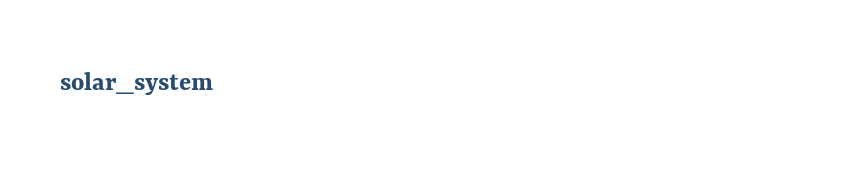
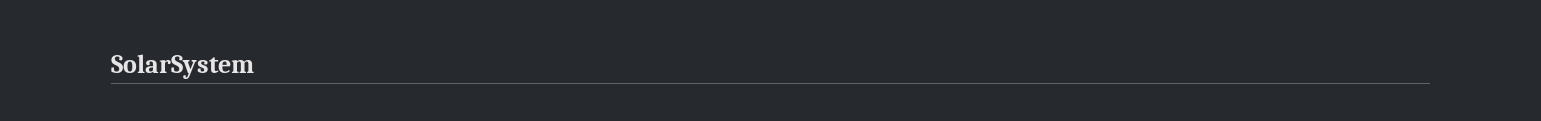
- solar_system
+ SolarSystem

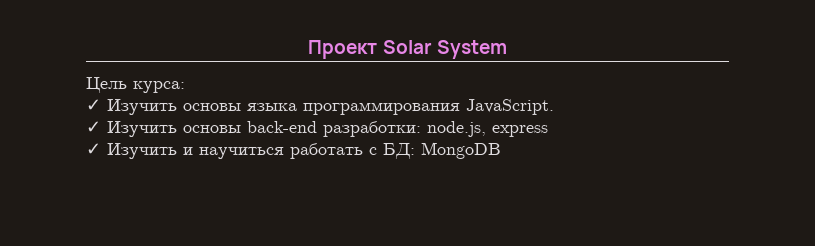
- SolarSystem
+ Проект Solar System
+ Цель курса:
+ ✓ Изучить основы языка программирования JavaScript.
+ ✓ Изучить основы back-end разработки: node.js, express
+ ✓ Изучить и научиться работать с БД: MongoDB

